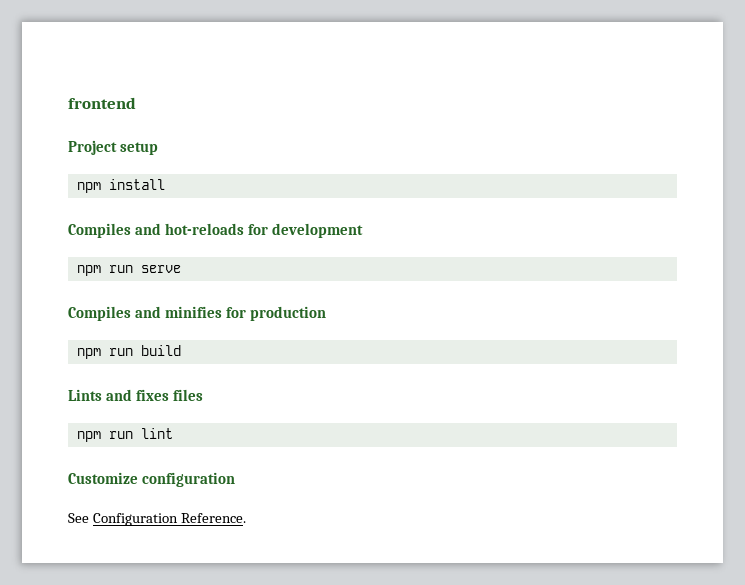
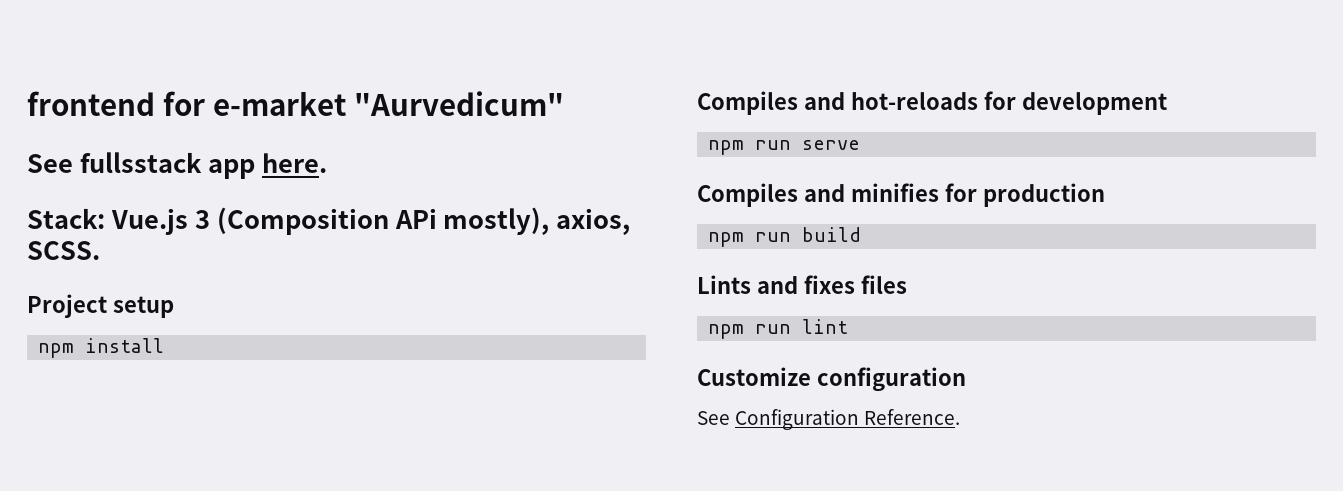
- frontend
+ frontend for e-market "Aurvedicum"
+ See fullsstack app here.
+ Stack: Vue.js 3 (Composition APi mostly), axios, SCSS.

